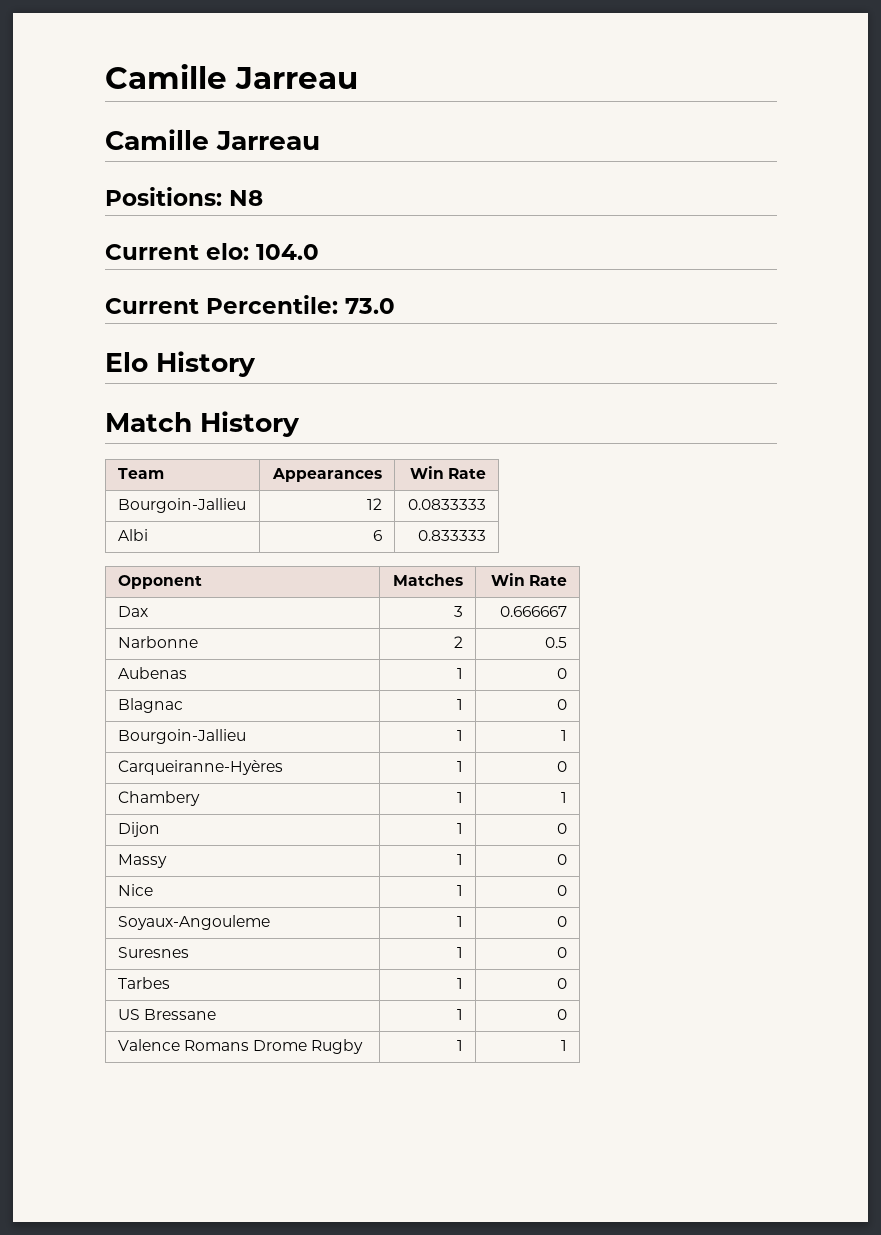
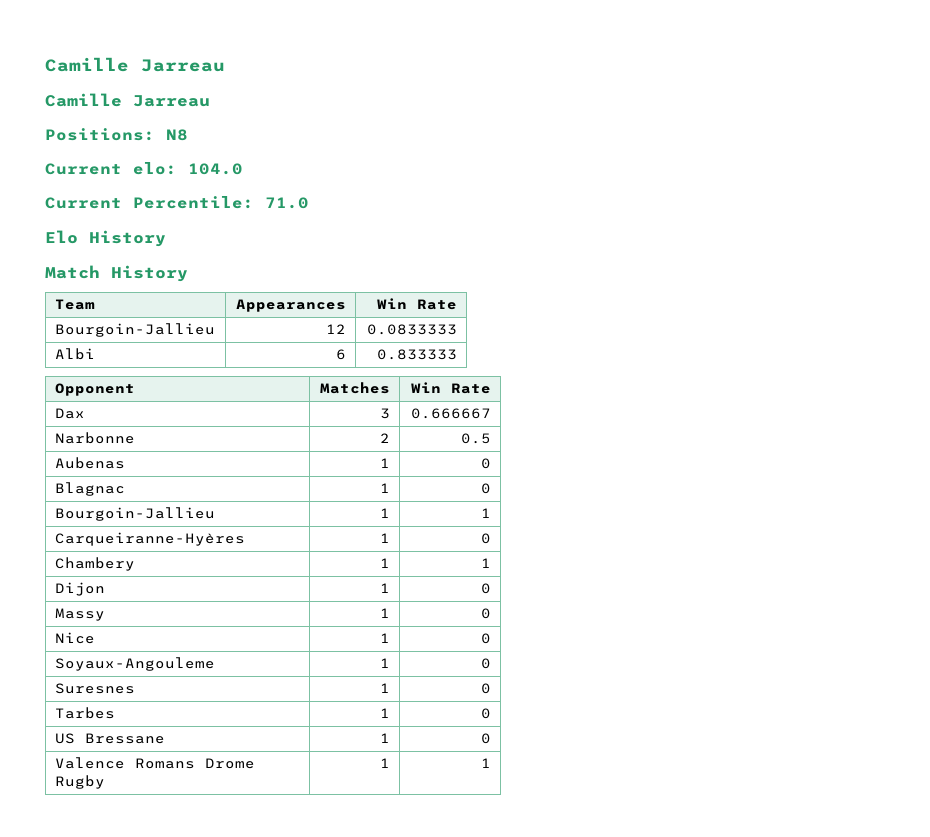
- Current Percentile: 73.0
+ Current Percentile: 71.0

